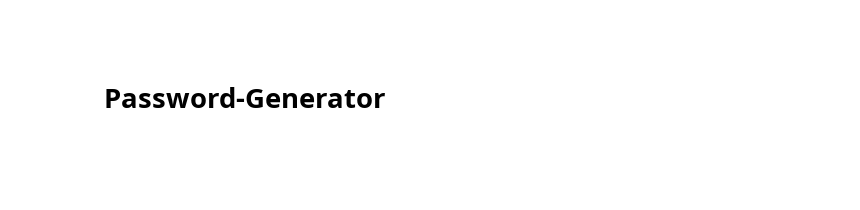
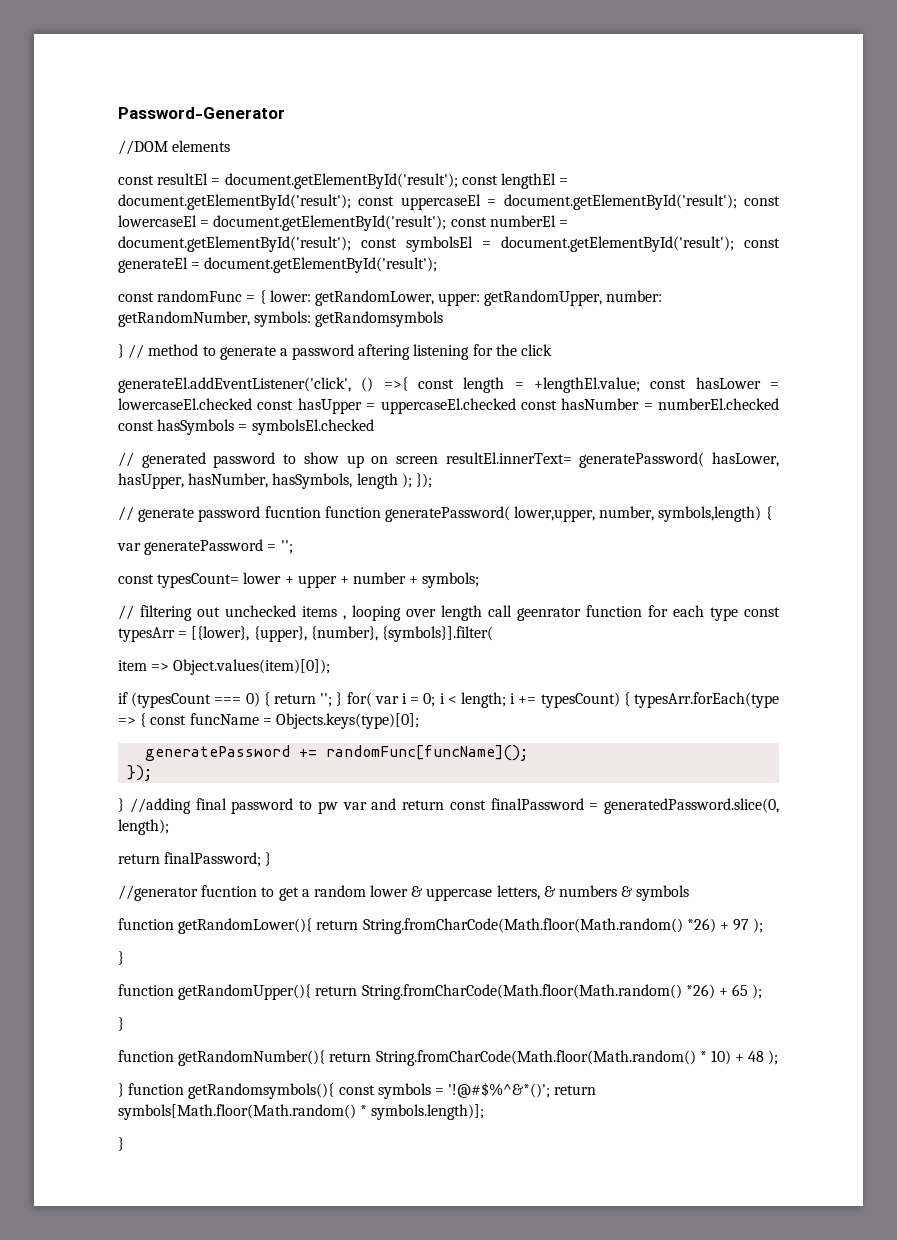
+ //DOM elements
+ const resultEl = document.getElementById('result'); const lengthEl = document.getElementById('result'); const uppercaseEl = document.getElementById('result'); const lowercaseEl = document.getElementById('result'); const numberEl = document.getElementById('result'); const symbolsEl = document.getElementById('result'); const generateEl = document.getElementById('result');
+ const randomFunc = { lower: getRandomLower, upper: getRandomUpper, number: getRandomNumber, symbols: getRandomsymbols
+ } // method to generate a password aftering listening for the click
+ generateEl.addEventListener('click', () =>{ const length = +lengthEl.value; const hasLower = lowercaseEl.checked const hasUpper = uppercaseEl.checked const hasNumber = numberEl.checked const hasSymbols = symbolsEl.checked
+ // generated password to show up on screen resultEl.innerText= generatePassword( hasLower, hasUpper, hasNumber, hasSymbols, length ); });
+ // generate password fucntion function generatePassword( lower,upper, number, symbols,length) {
+ var generatePassword = '';
+ const typesCount= lower + upper + number + symbols;
+ // filtering out unchecked items , looping over length call geenrator function for each type const typesArr = [{lower}, {upper}, {number}, {symbols}].filter(
+ item => Object.values(item)[0]);
+ if (typesCount === 0) { return ''; } for( var i = 0; i < length; i += typesCount) { typesArr.forEach(type => { const funcName = Objects.keys(type)[0];
+ generatePassword += randomFunc[funcName]();
+ });
+ } //adding final password to pw var and return const finalPassword = generatedPassword.slice(0, length);
+ return finalPassword; }
+ //generator fucntion to get a random lower & uppercase letters, & numbers & symbols
+ function getRandomLower(){ return String.fromCharCode(Math.floor(Math.random() *26) + 97 );
+ }
+ function getRandomUpper(){ return String.fromCharCode(Math.floor(Math.random() *26) + 65 );
+ }
+ function getRandomNumber(){ return String.fromCharCode(Math.floor(Math.random() * 10) + 48 );
+ } function getRandomsymbols(){ const symbols = '!@#$%^&*()'; return symbols[Math.floor(Math.random() * symbols.length)];
+ }

